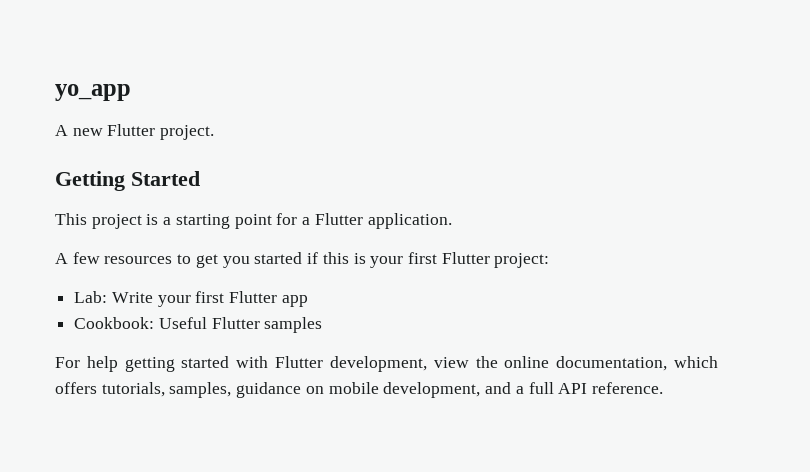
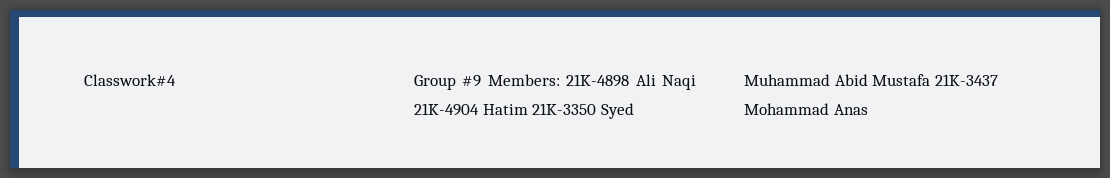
- yo_app
- A new Flutter project.
- Getting Started
- This project is a starting point for a Flutter application.
- A few resources to get you started if this is your first Flutter project:
- Lab: Write your first Flutter app
- Cookbook: Useful Flutter samples
- For help getting started with Flutter development, view the online documentation, which offers tutorials, samples, guidance on mobile development, and a full API reference.
+ Classwork#4
+ Group #9 Members: 21K-4898 Ali Naqi 21K-4904 Hatim 21K-3350 Syed Muhammad Abid Mustafa 21K-3437 Mohammad Anas

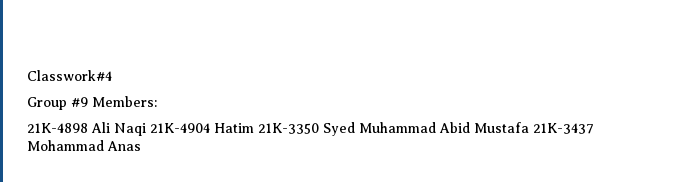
- Group #9 Members: 21K-4898 Ali Naqi 21K-4904 Hatim 21K-3350 Syed Muhammad Abid Mustafa 21K-3437 Mohammad Anas
+ Group #9 Members:
+ 21K-4898 Ali Naqi 21K-4904 Hatim 21K-3350 Syed Muhammad Abid Mustafa 21K-3437 Mohammad Anas

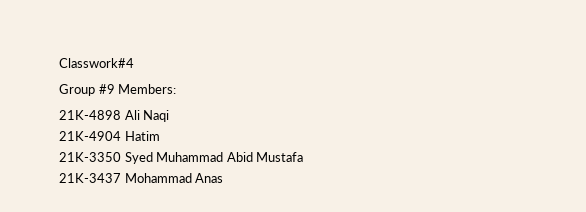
- 21K-4898 Ali Naqi 21K-4904 Hatim 21K-3350 Syed Muhammad Abid Mustafa 21K-3437 Mohammad Anas
+ 21K-4898 Ali Naqi
+ 21K-4904 Hatim
+ 21K-3350 Syed Muhammad Abid Mustafa
+ 21K-3437 Mohammad Anas

